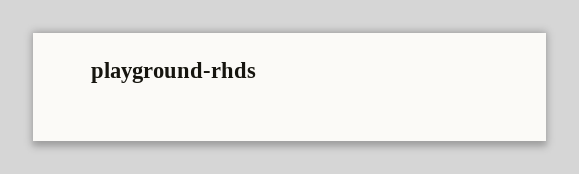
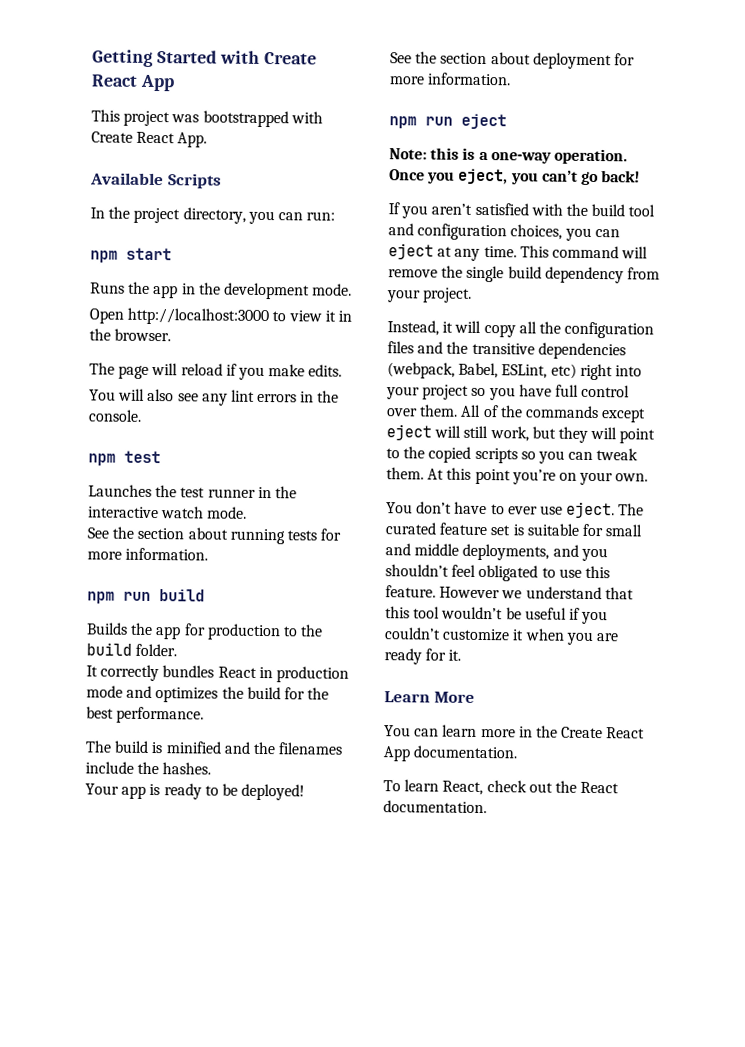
- playground-rhds
+ Getting Started with Create React App
+ This project was bootstrapped with Create React App.
+ Available Scripts
+ In the project directory, you can run:
+ npm start
+ Runs the app in the development mode.
+ Open http://localhost:3000 to view it in the browser.
+ The page will reload if you make edits.
+ You will also see any lint errors in the console.
+ npm test
+ Launches the test runner in the interactive watch mode.
+ See the section about running tests for more information.
+ npm run build
+ Builds the app for production to the build folder.
+ It correctly bundles React in production mode and optimizes the build for the best performance.
+ The build is minified and the filenames include the hashes.
+ Your app is ready to be deployed!
+ See the section about deployment for more information.
+ npm run eject
+ Note: this is a one-way operation. Once you eject, you can’t go back!
+ If you aren’t satisfied with the build tool and configuration choices, you can eject at any time. This command will remove the single build dependency from your project.
+ Instead, it will copy all the configuration files and the transitive dependencies (webpack, Babel, ESLint, etc) right into your project so you have full control over them. All of the commands except eject will still work, but they will point to the copied scripts so you can tweak them. At this point you’re on your own.
+ You don’t have to ever use eject. The curated feature set is suitable for small and middle deployments, and you shouldn’t feel obligated to use this feature. However we understand that this tool wouldn’t be useful if you couldn’t customize it when you are ready for it.
+ Learn More
+ You can learn more in the Create React App documentation.
+ To learn React, check out the React documentation.

